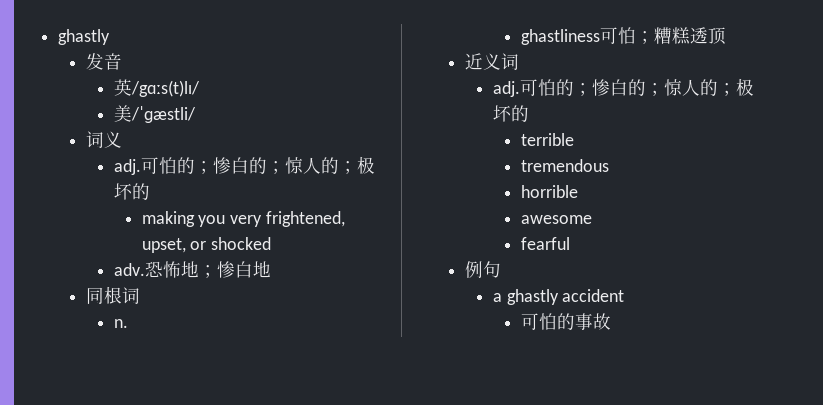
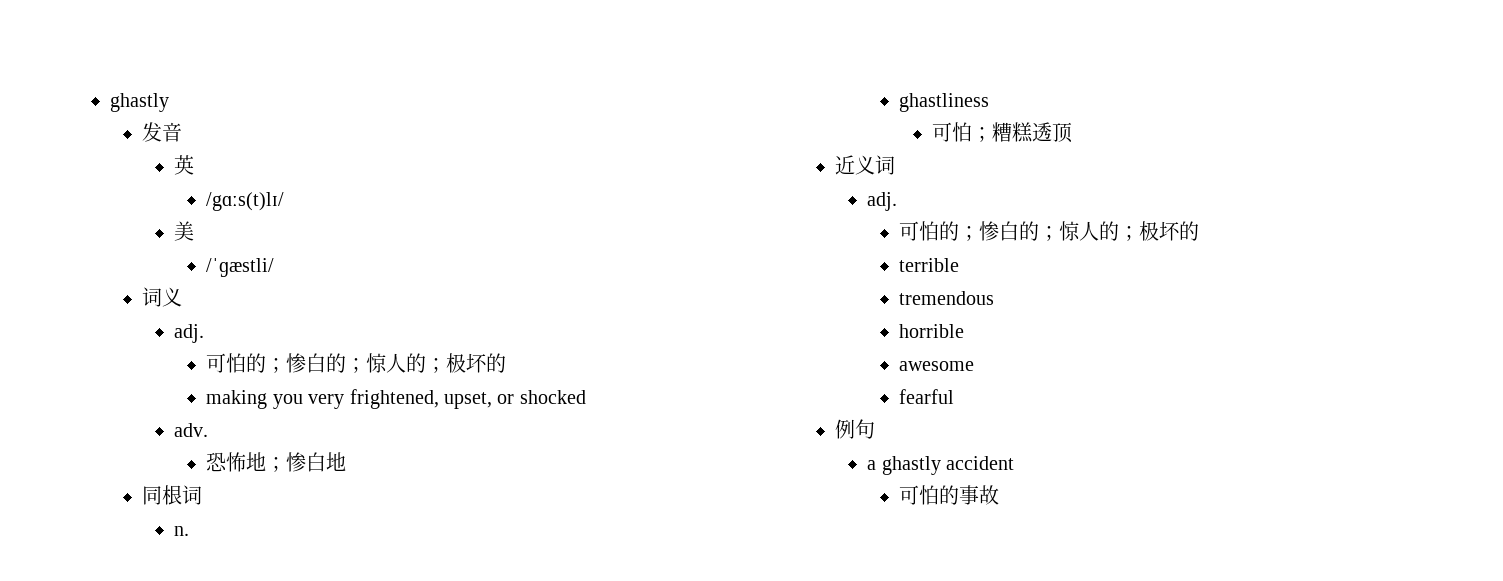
- 英/gɑːs(t)lɪ/
+ 英
+ /gɑːs(t)lɪ/
- 美/ˈɡæstli/
+ 美
+ /ˈɡæstli/
  词义
- adj.可怕的；惨白的；惊人的；极坏的
+ adj.
+ 可怕的；惨白的；惊人的；极坏的
- adv.恐怖地；惨白地
+ adv.
+ 恐怖地；惨白地
- ghastliness可怕；糟糕透顶
+ ghastliness
+ 可怕；糟糕透顶
  近义词
- adj.可怕的；惨白的；惊人的；极坏的
+ adj.
+ 可怕的；惨白的；惊人的；极坏的

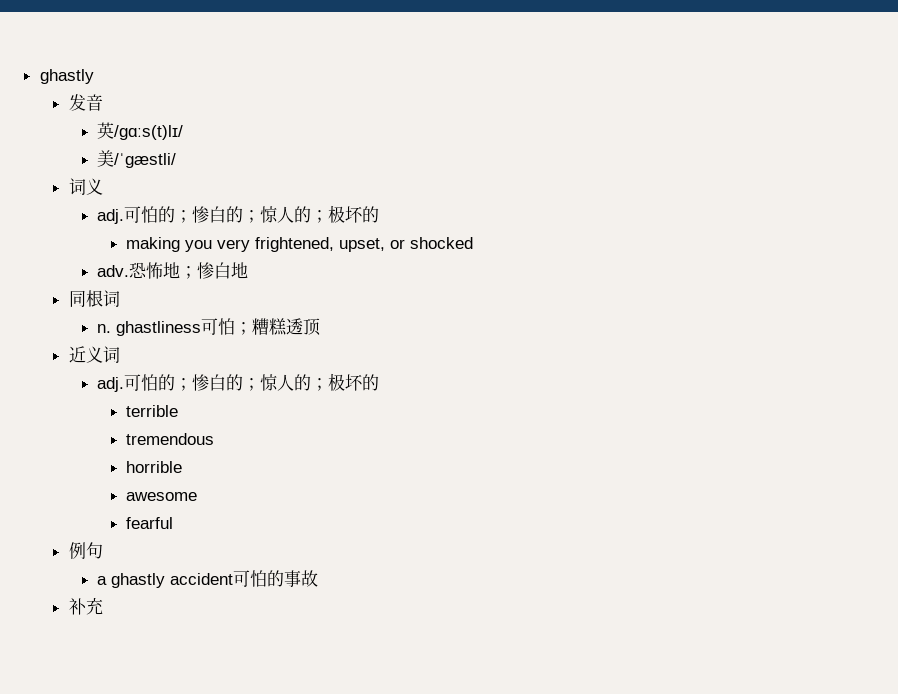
- 英
- /gɑːs(t)lɪ/
+ 英/gɑːs(t)lɪ/
- 美
- /ˈɡæstli/
+ 美/ˈɡæstli/
  词义
- adj.
- 可怕的；惨白的；惊人的；极坏的
+ adj.可怕的；惨白的；惊人的；极坏的
- adv.
- 恐怖地；惨白地
+ adv.恐怖地；惨白地
- n.
- ghastliness
- 可怕；糟糕透顶
+ n. ghastliness可怕；糟糕透顶
  近义词
- adj.
- 可怕的；惨白的；惊人的；极坏的
+ adj.可怕的；惨白的；惊人的；极坏的
- a ghastly accident
- 可怕的事故
+ a ghastly accident可怕的事故
+ 补充

